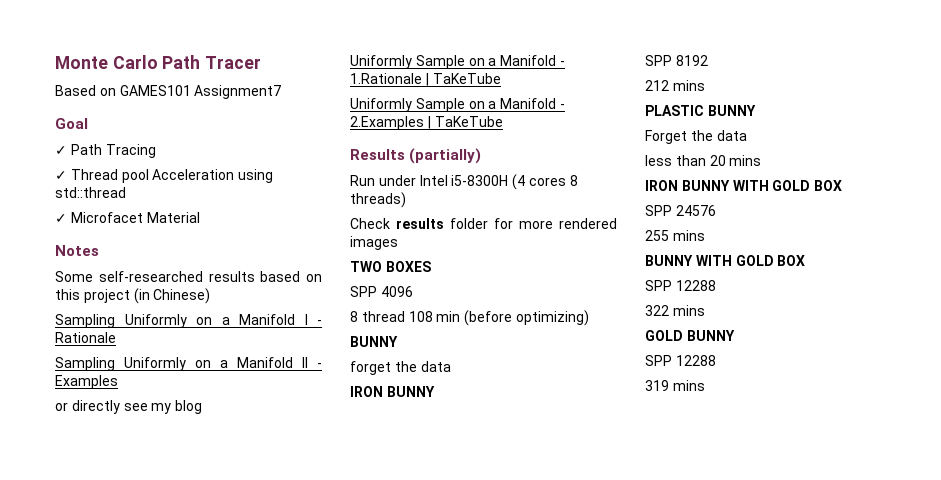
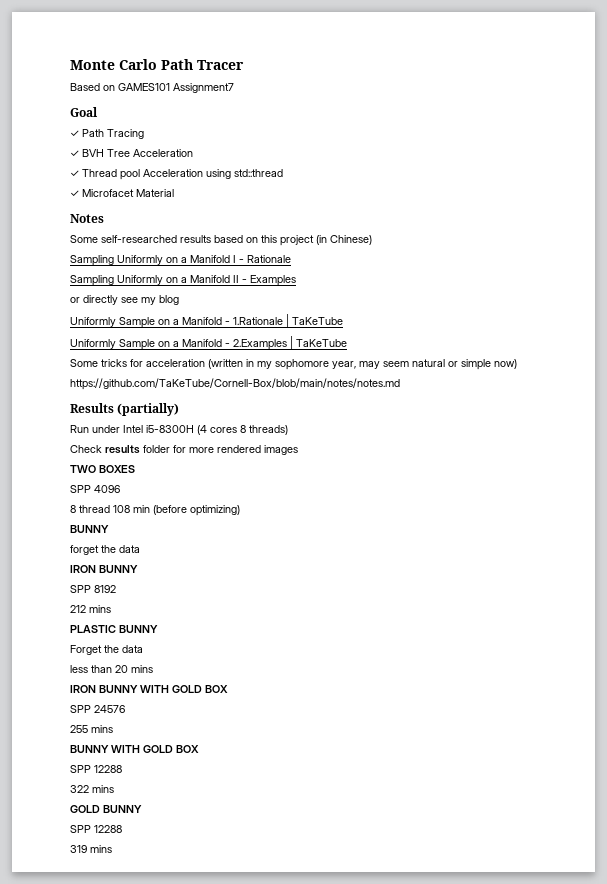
+ ✓ BVH Tree Acceleration
+ Some tricks for acceleration (written in my sophomore year, may seem natural or simple now)
+ https://github.com/TaKeTube/Cornell-Box/blob/main/notes/notes.md

